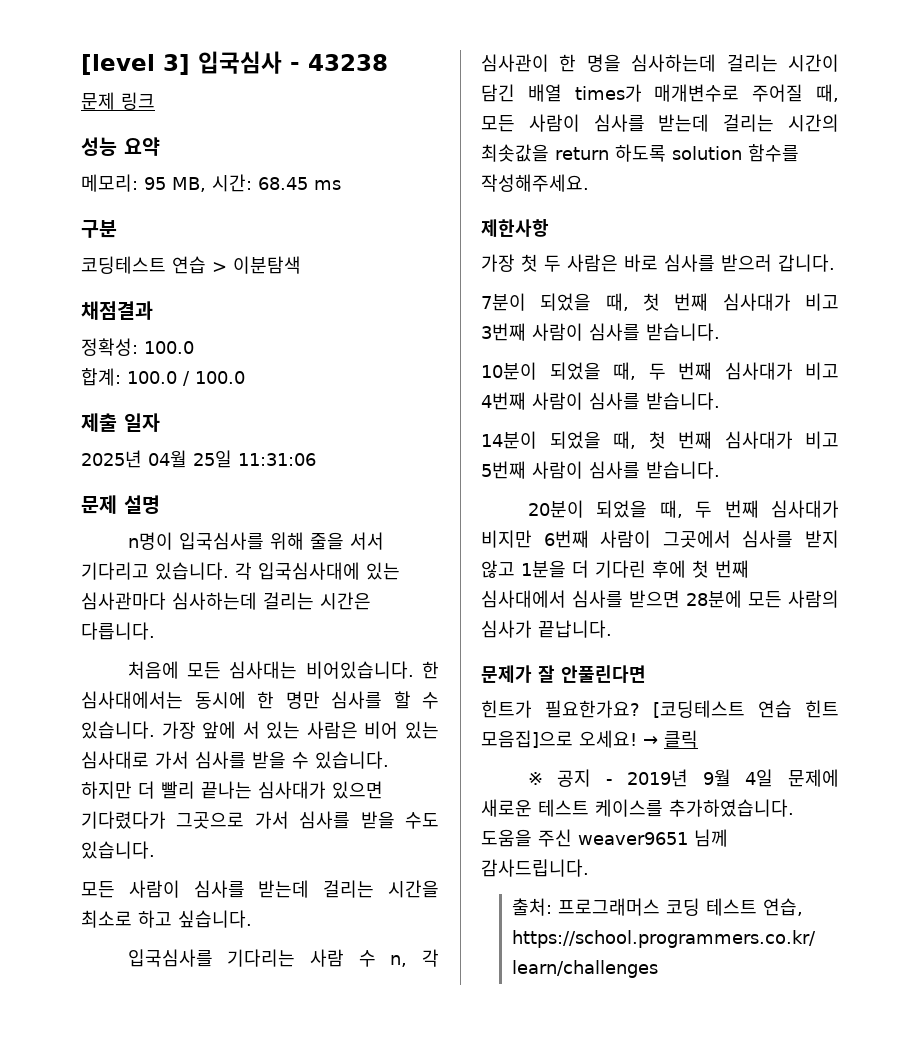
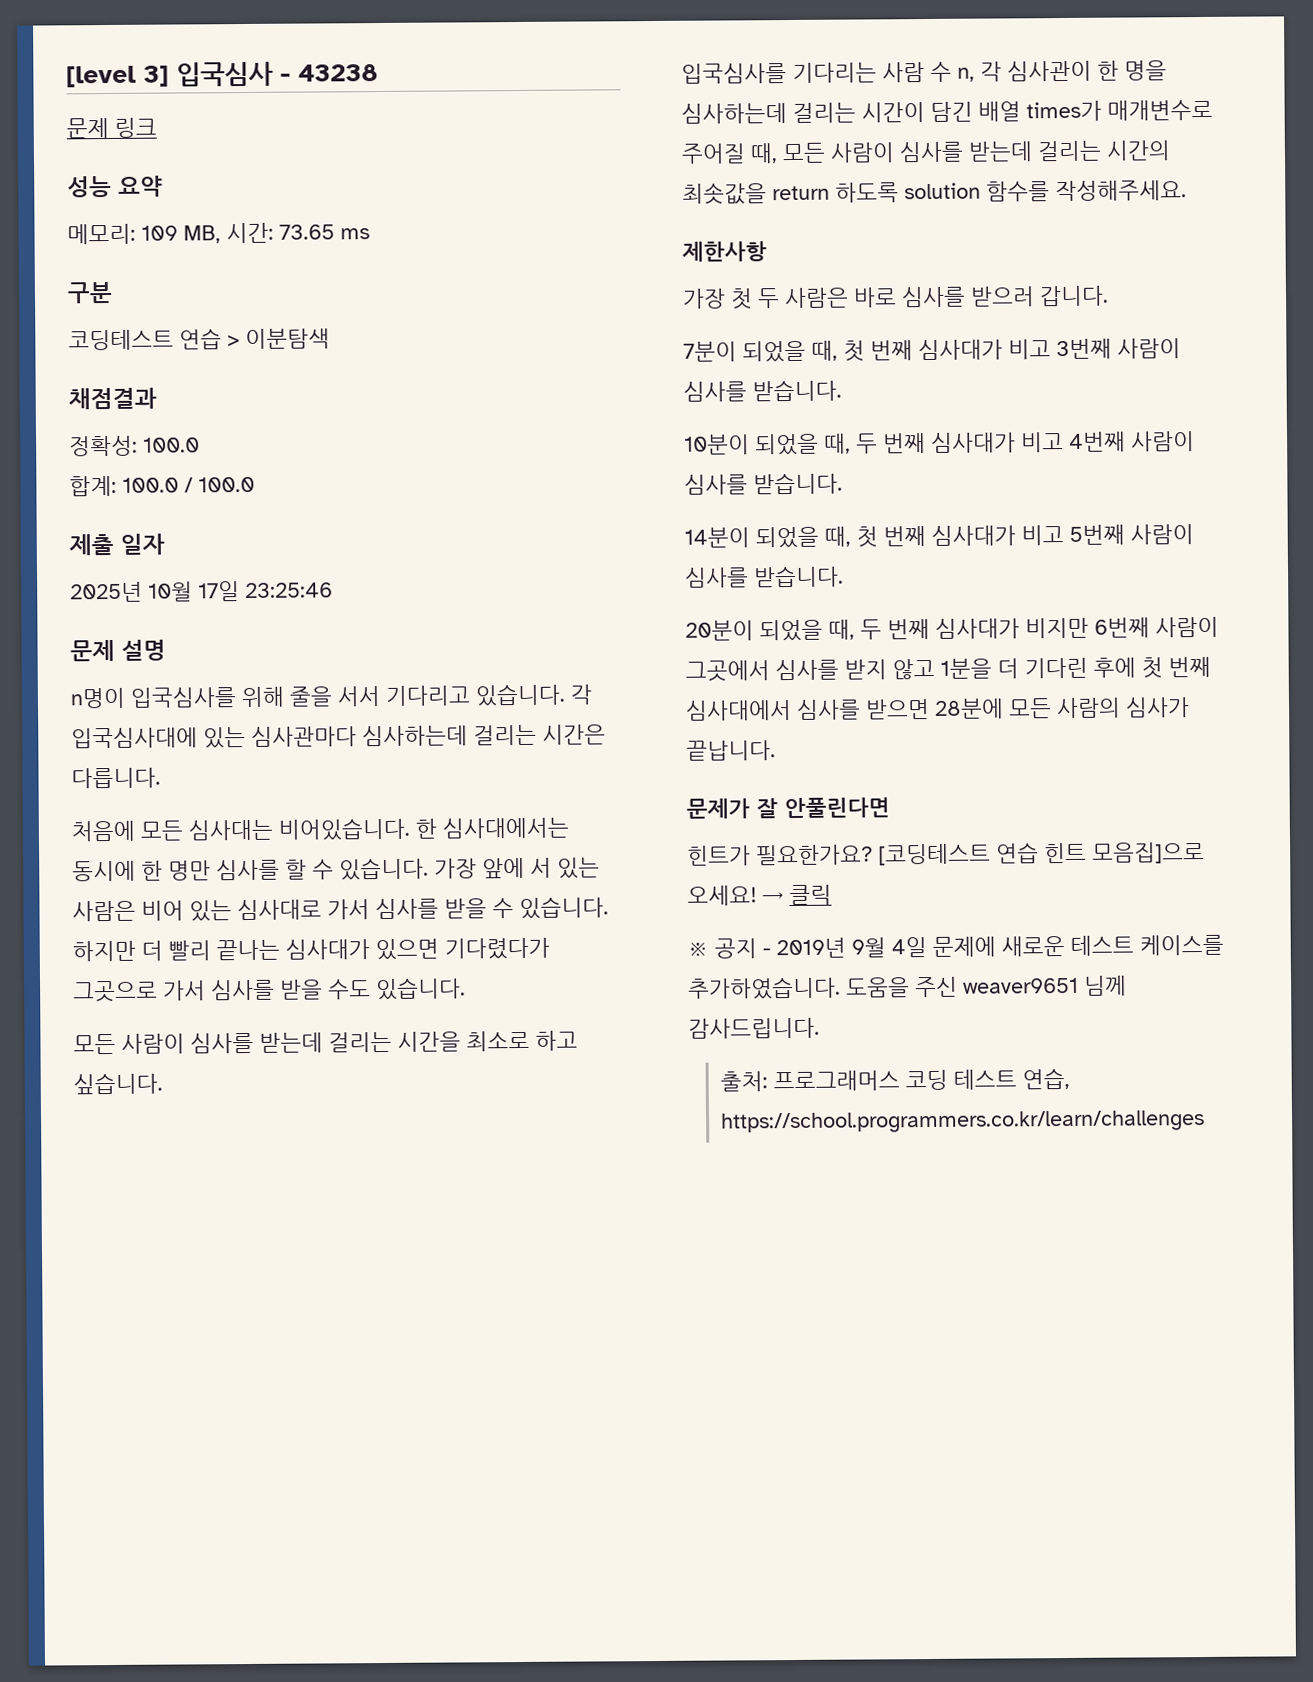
- 메모리: 95 MB, 시간: 68.45 ms
+ 메모리: 109 MB, 시간: 73.65 ms
- 2025년 04월 25일 11:31:06
+ 2025년 10월 17일 23:25:46

